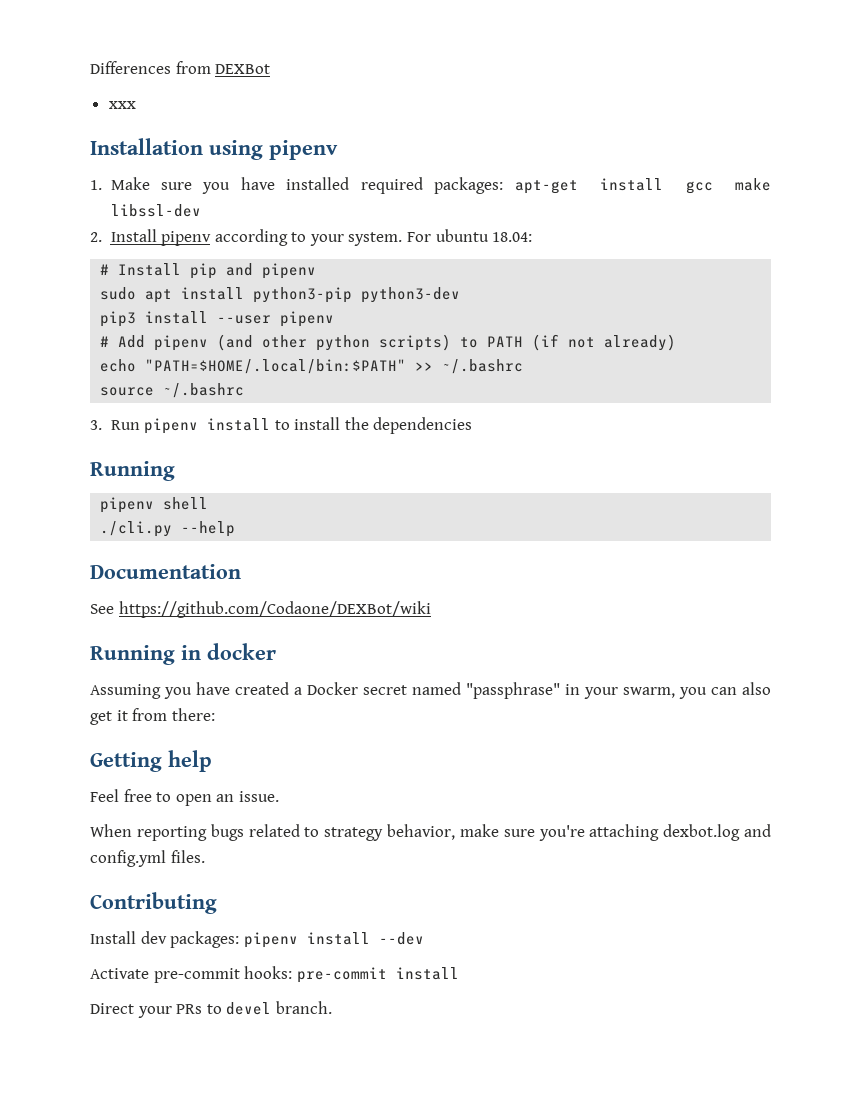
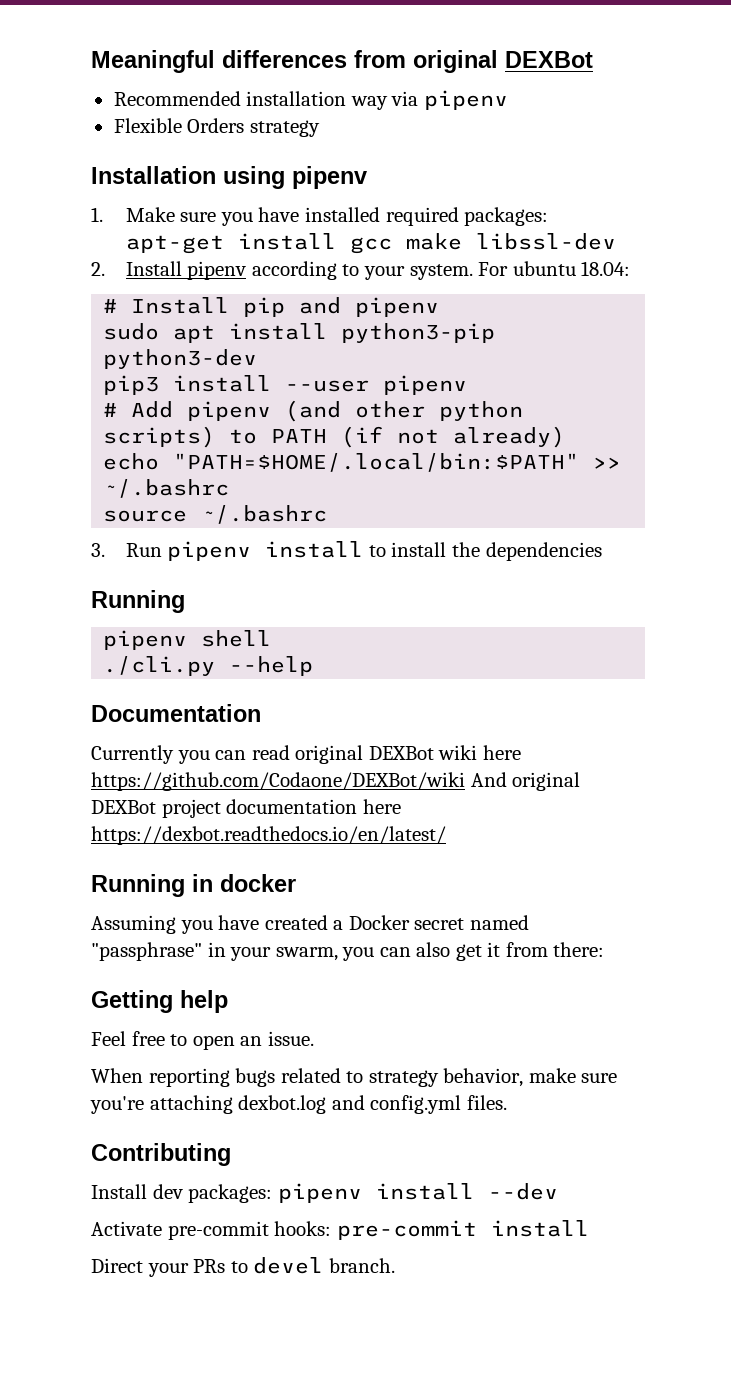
- Differences from DEXBot
- xxx
+ Meaningful differences from original DEXBot
+ Recommended installation way via pipenv
+ Flexible Orders strategy
- See https://github.com/Codaone/DEXBot/wiki
+ Currently you can read original DEXBot wiki here https://github.com/Codaone/DEXBot/wiki And original DEXBot project documentation here https://dexbot.readthedocs.io/en/latest/

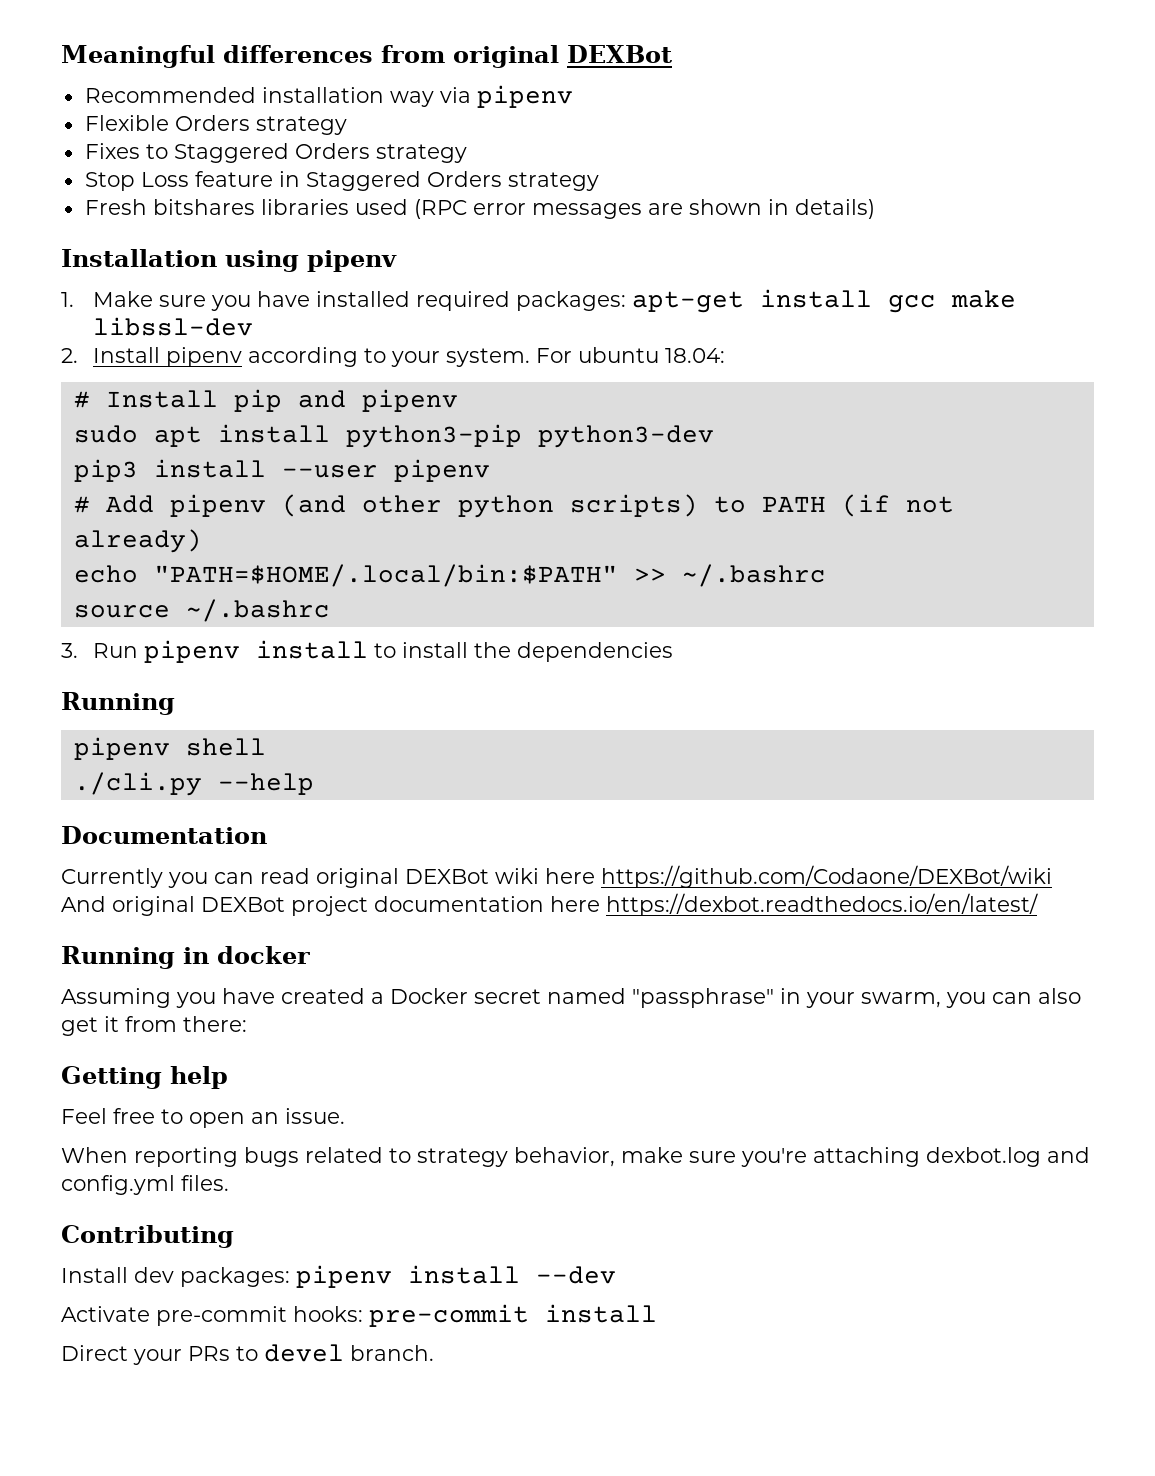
+ Fixes to Staggered Orders strategy
+ Stop Loss feature in Staggered Orders strategy
+ Fresh bitshares libraries used (RPC error messages are shown in details)

